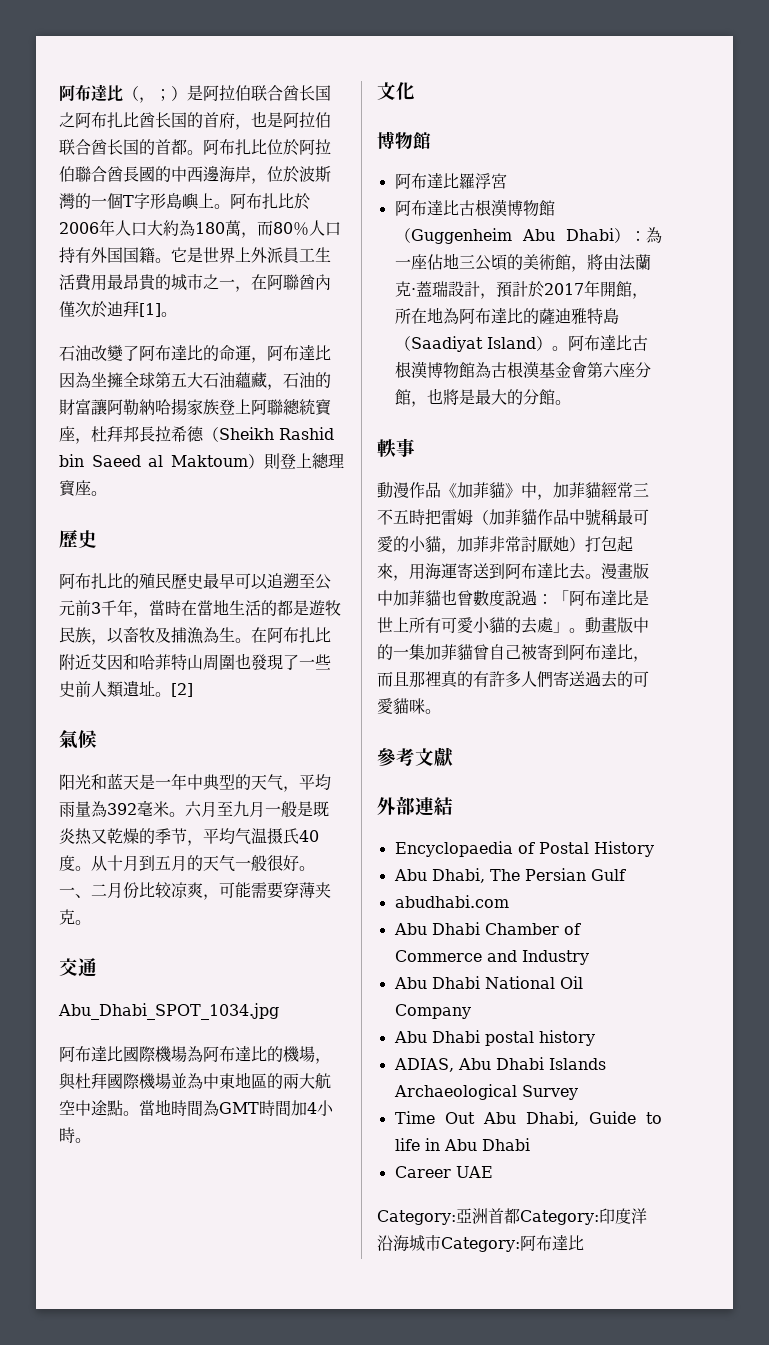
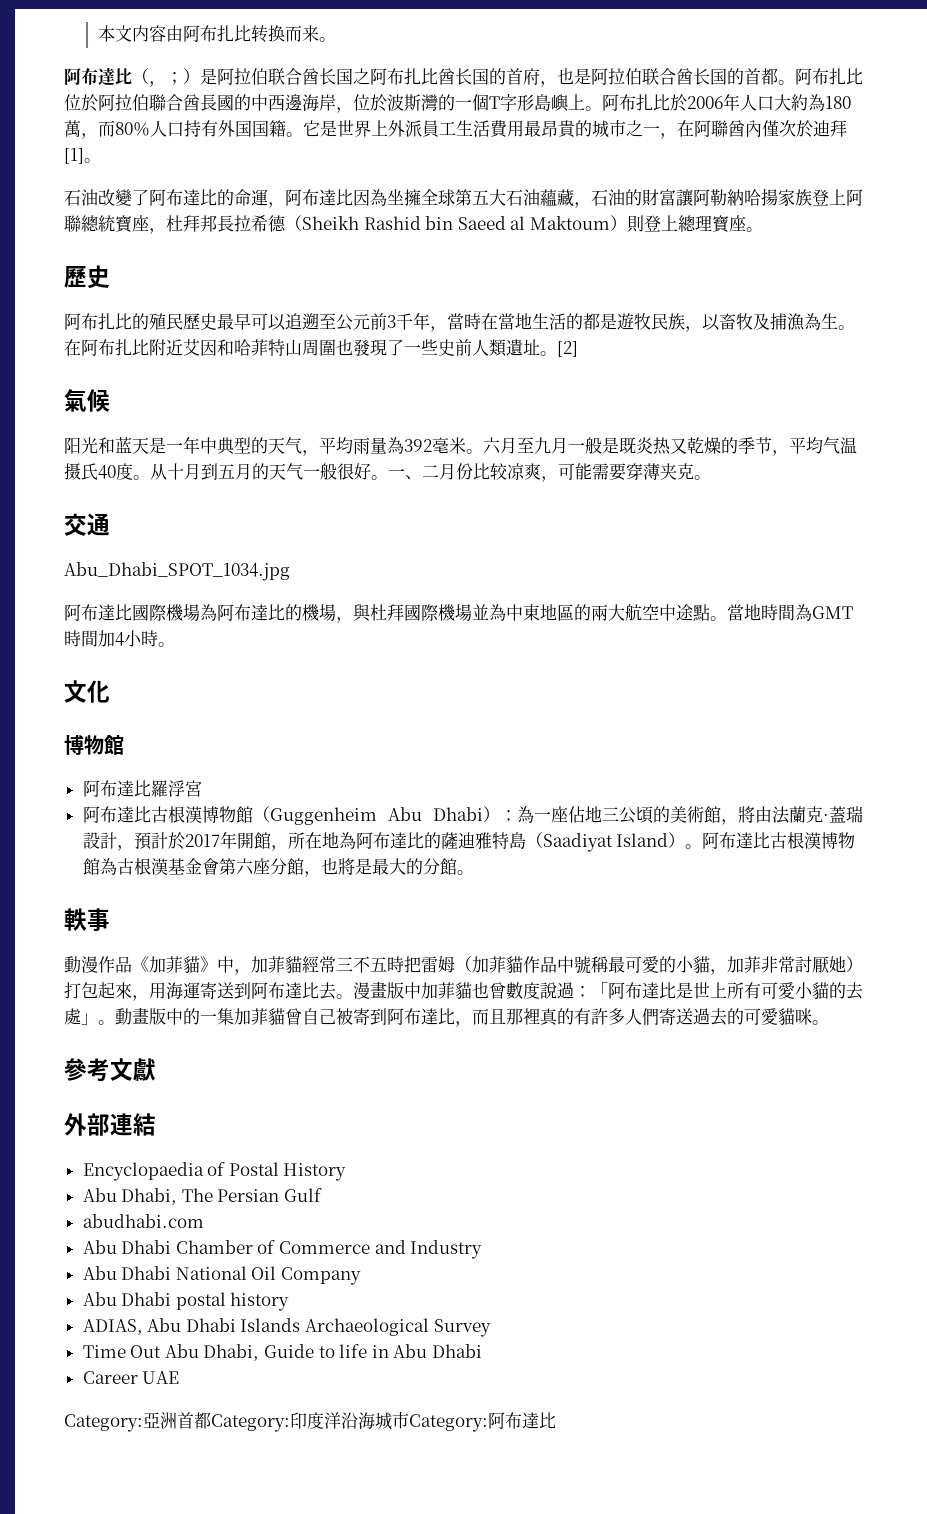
+ 本文内容由阿布扎比转换而来。

